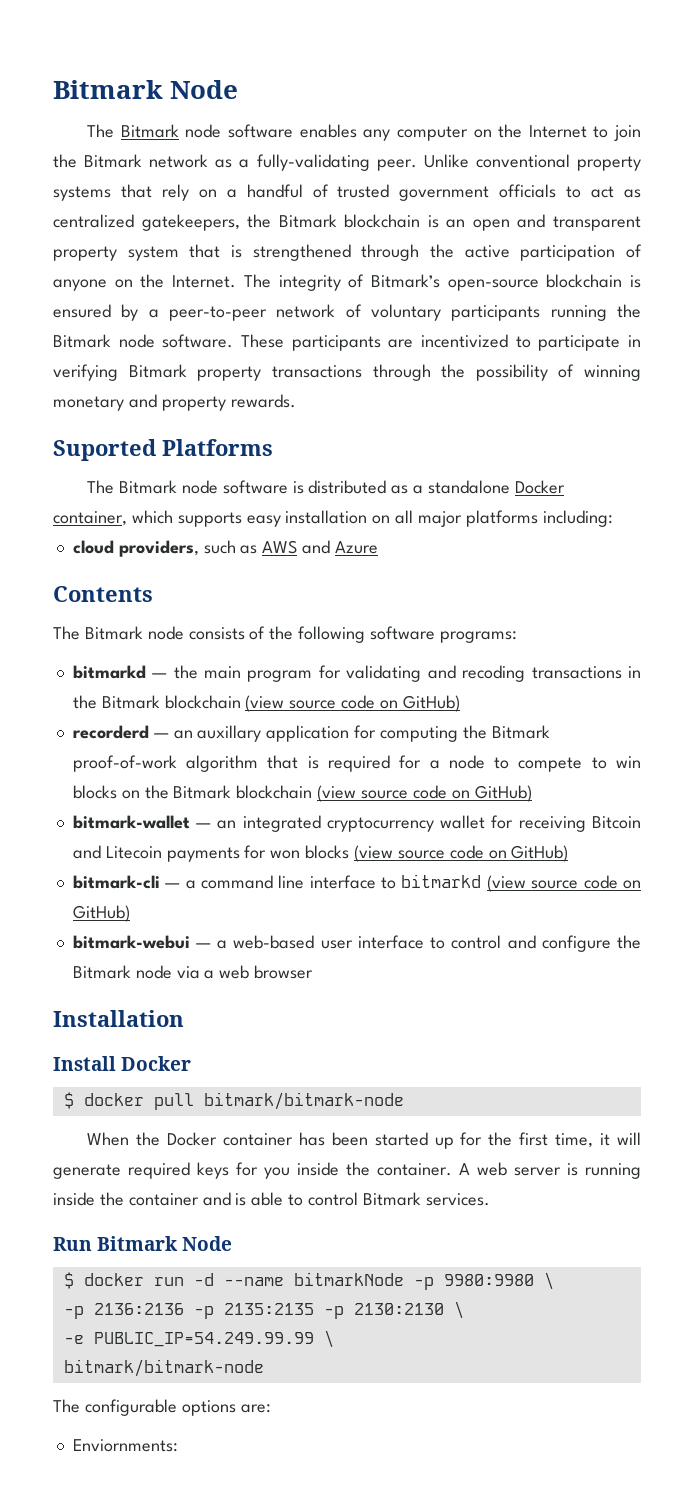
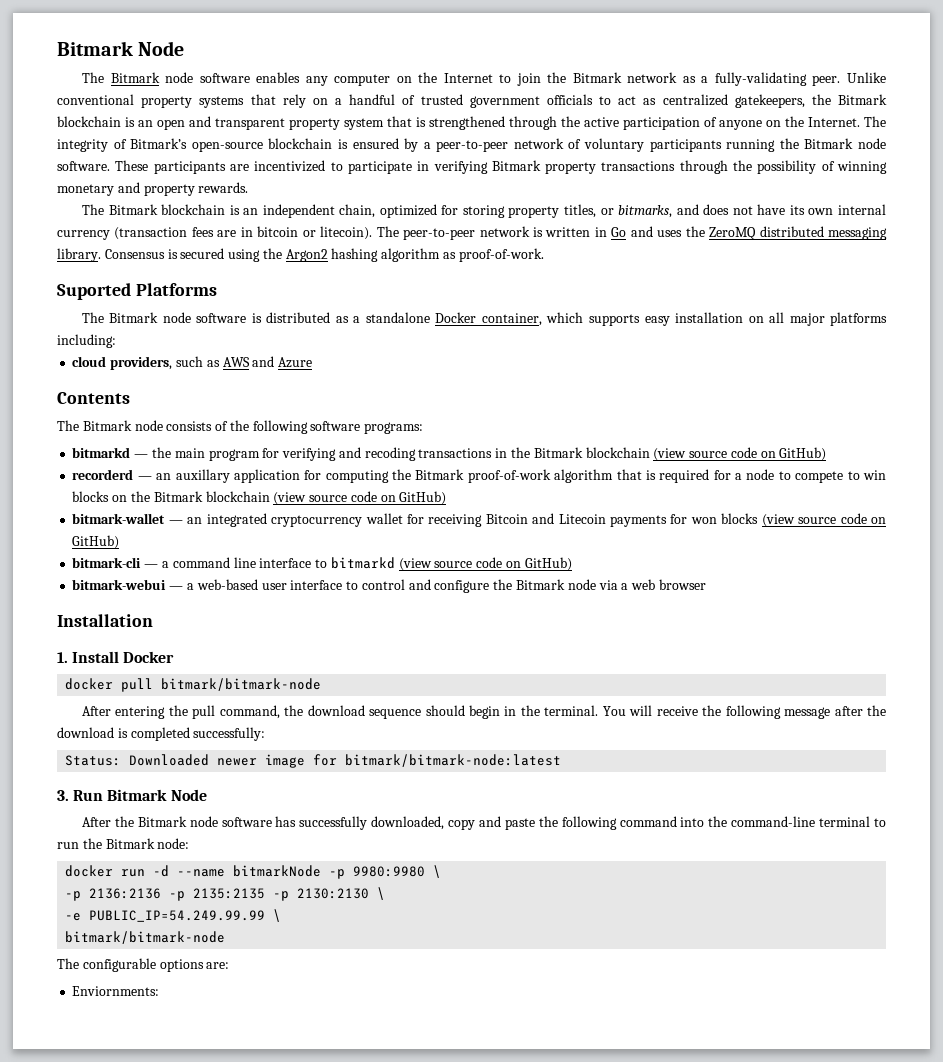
+ The Bitmark blockchain is an independent chain, optimized for storing property titles, or bitmarks, and does not have its own internal currency (transaction fees are in bitcoin or litecoin). The peer-to-peer network is written in Go and uses the ZeroMQ distributed messaging library. Consensus is secured using the Argon2 hashing algorithm as proof-of-work.
- bitmarkd — the main program for validating and recoding transactions in the Bitmark blockchain (view source code on GitHub)
+ bitmarkd — the main program for verifying and recoding transactions in the Bitmark blockchain (view source code on GitHub)
- Install Docker
+ 1. Install Docker
- $ docker pull bitmark/bitmark-node
+ docker pull bitmark/bitmark-node
- When the Docker container has been started up for the first time, it will generate required keys for you inside the container. A web server is running inside the container and is able to control Bitmark services.
- Run Bitmark Node
- $ docker run -d --name bitmarkNode -p 9980:9980 \
+ After entering the pull command, the download sequence should begin in the terminal. You will receive the following message after the download is completed successfully:
+ Status: Downloaded newer image for bitmark/bitmark-node:latest
+ 3. Run Bitmark Node
+ After the Bitmark node software has successfully downloaded, copy and paste the following command into the command-line terminal to run the Bitmark node:
+ docker run -d --name bitmarkNode -p 9980:9980 \

